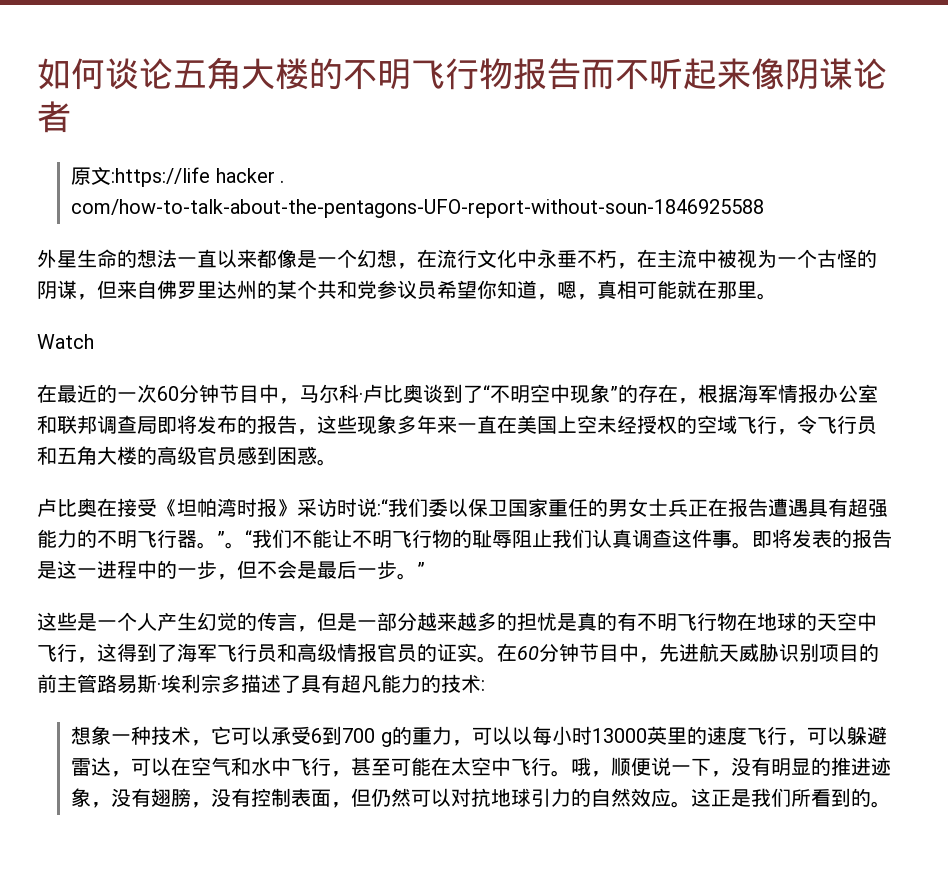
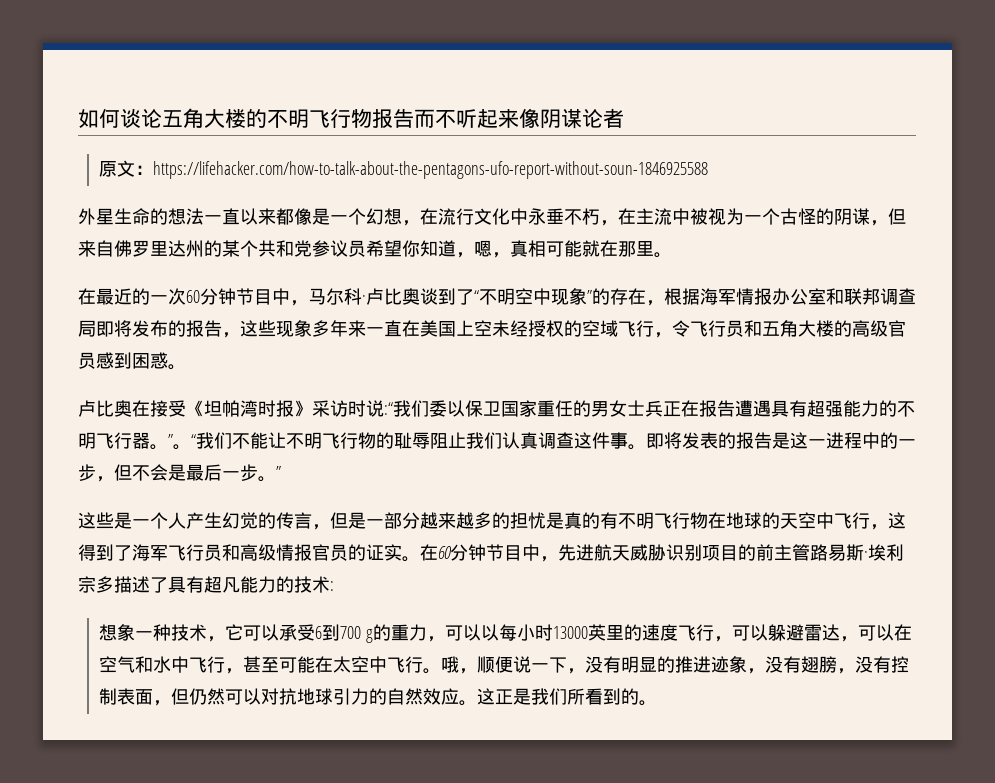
- 原文:https://life hacker . com/how-to-talk-about-the-pentagons-UFO-report-without-soun-1846925588
+ 原文：https://lifehacker.com/how-to-talk-about-the-pentagons-ufo-report-without-soun-1846925588
- Watch

